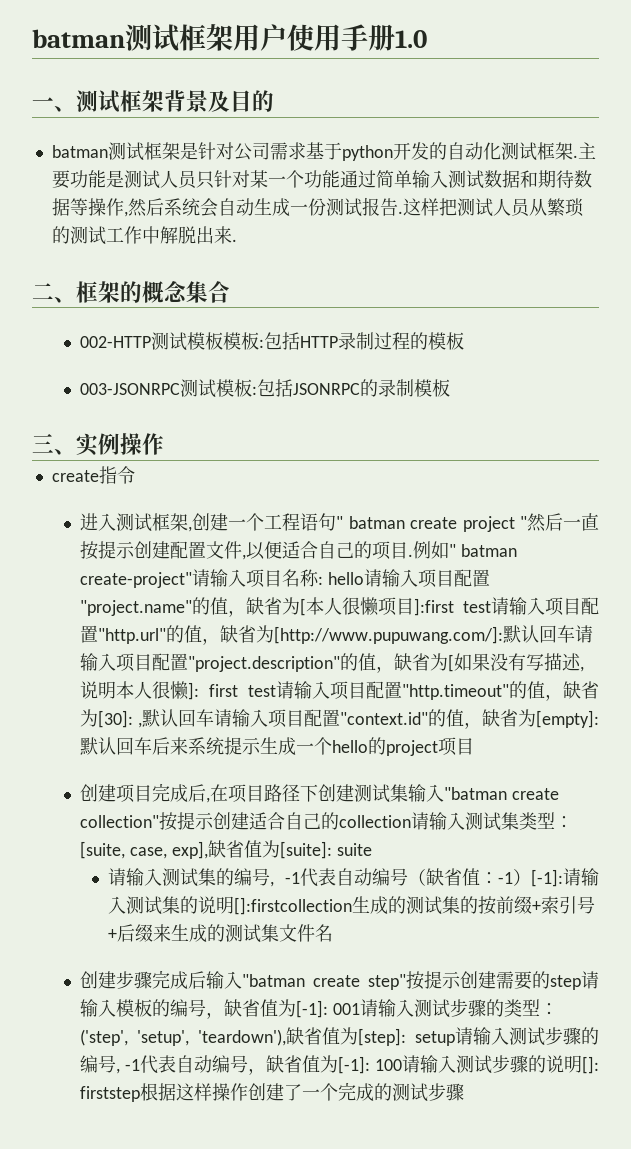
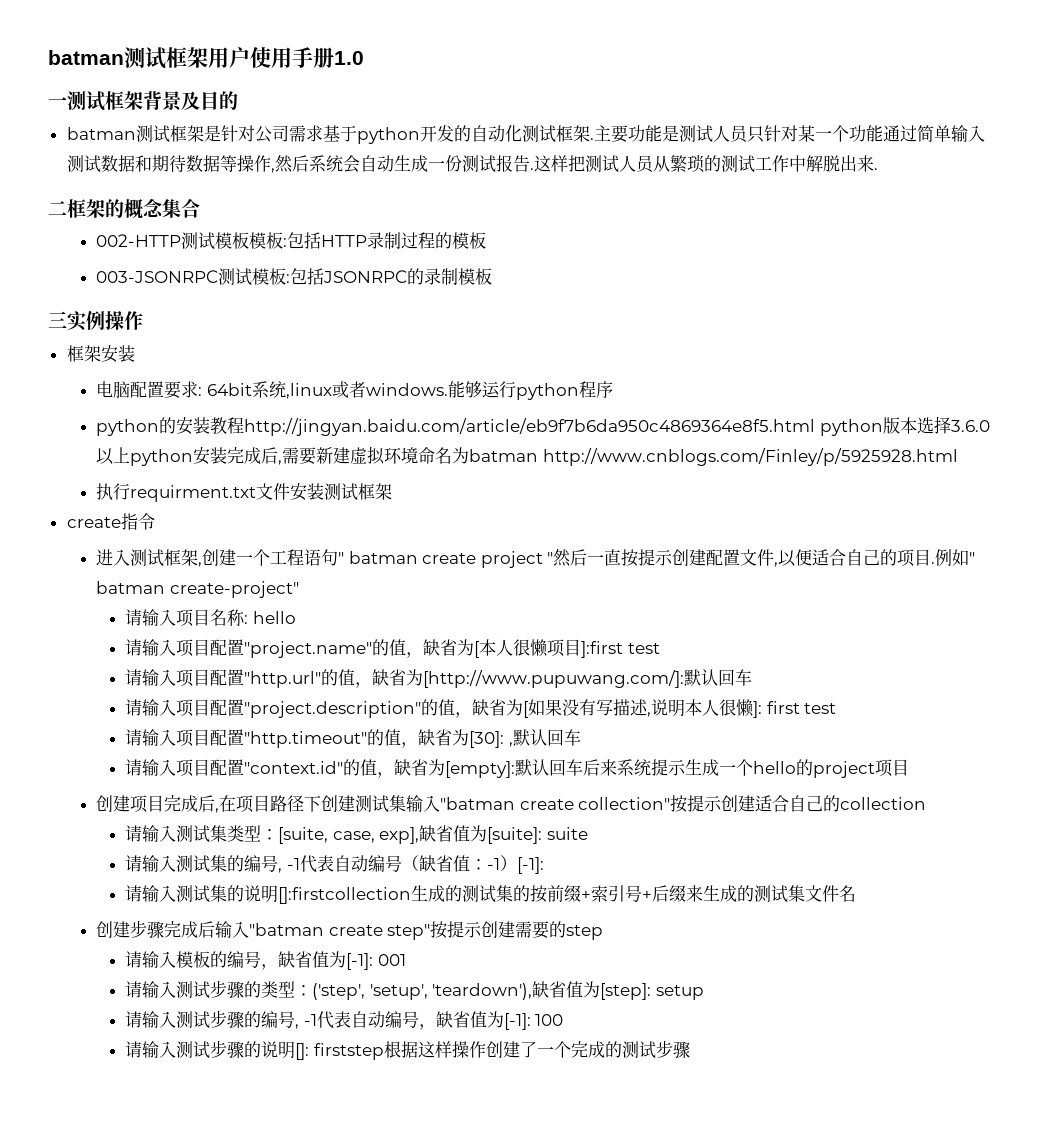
- 一、测试框架背景及目的
+ 一测试框架背景及目的
- 二、框架的概念集合
+ 二框架的概念集合
- 三、实例操作
+ 三实例操作
+ 框架安装
+ 电脑配置要求: 64bit系统,linux或者windows.能够运行python程序
+ python的安装教程http://jingyan.baidu.com/article/eb9f7b6da950c4869364e8f5.html python版本选择3.6.0以上python安装完成后,需要新建虚拟环境命名为batman http://www.cnblogs.com/Finley/p/5925928.html
+ 执行requirment.txt文件安装测试框架
- 例如" batman create-project"请输入项目名称: hello请输入项目配置"project.name"的值，缺省为[本人很懒项目]:first test请输入项目配置"http.url"的值，缺省为[http://www.pupuwang.com/]:默认回车请输入项目配置"project.description"的值，缺省为[如果没有写描述,说明本人很懒]:
+ 例如" batman create-project"
+ 请输入项目名称: hello
+ 请输入项目配置"project.name"的值，缺省为[本人很懒项目]:first test
+ 请输入项目配置"http.url"的值，缺省为[http://www.pupuwang.com/]:默认回车
+ 请输入项目配置"project.description"的值，缺省为[如果没有写描述,说明本人很懒]:
- first test请输入项目配置"http.timeout"的值，缺省为[30]:
+ first test
+ 请输入项目配置"http.timeout"的值，缺省为[30]:
- ,默认回车请输入项目配置"context.id"的值，缺省为[empty]:
+ ,默认回车
+ 请输入项目配置"context.id"的值，缺省为[empty]:
- 创建项目完成后,在项目路径下创建测试集输入"batman create collection"按提示创建适合自己的collection请输入测试集类型：[suite, case, exp],缺省值为[suite]: suite
+ 创建项目完成后,在项目路径下创建测试集输入"batman create collection"按提示创建适合自己的collection
+ 请输入测试集类型：[suite, case, exp],缺省值为[suite]: suite
- 请输入测试集的编号, -1代表自动编号（缺省值：-1）[-1]:请输入测试集的说明[]:firstcollection生成的测试集的按前缀+索引号+后缀来生成的测试集文件名
+ 请输入测试集的编号, -1代表自动编号（缺省值：-1）[-1]:
+ 请输入测试集的说明[]:firstcollection生成的测试集的按前缀+索引号+后缀来生成的测试集文件名
- 创建步骤完成后输入"batman create step"按提示创建需要的step请输入模板的编号，缺省值为[-1]:
+ 创建步骤完成后输入"batman create step"按提示创建需要的step
+ 请输入模板的编号，缺省值为[-1]:
- 001请输入测试步骤的类型：
+ 001
+ 请输入测试步骤的类型：
- setup请输入测试步骤的编号, -1代表自动编号，缺省值为[-1]:
+ setup
+ 请输入测试步骤的编号, -1代表自动编号，缺省值为[-1]:
- 100请输入测试步骤的说明[]:
+ 100
+ 请输入测试步骤的说明[]:

